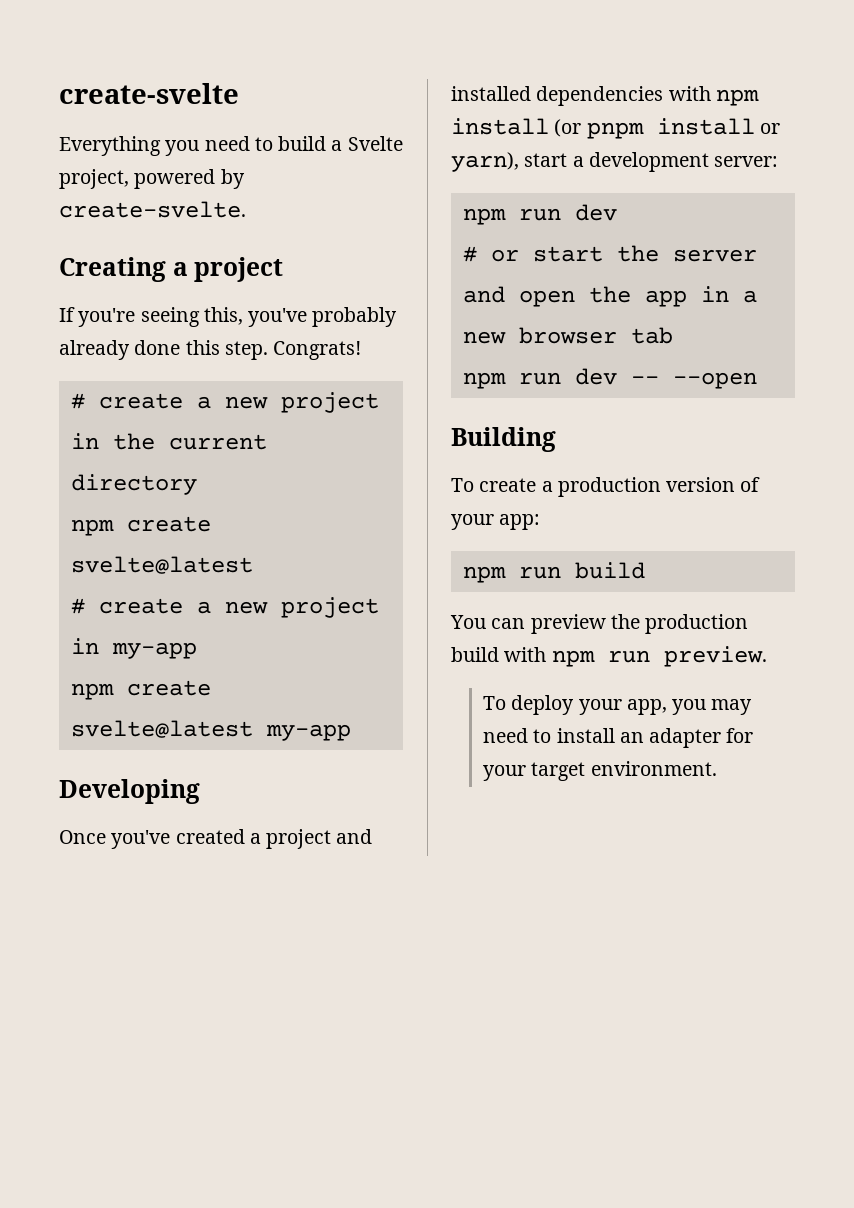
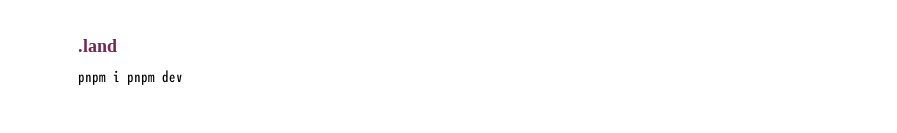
- create-svelte
- Everything you need to build a Svelte project, powered by create-svelte.
- Creating a project
- If you're seeing this, you've probably already done this step. Congrats!
- # create a new project in the current directory
- npm create svelte@latest
- # create a new project in my-app
- npm create svelte@latest my-app
- Developing
- Once you've created a project and installed dependencies with npm install (or pnpm install or yarn), start a development server:
- npm run dev
- # or start the server and open the app in a new browser tab
- npm run dev -- --open
- Building
- To create a production version of your app:
- npm run build
- You can preview the production build with npm run preview.
- To deploy your app, you may need to install an adapter for your target environment.
+ .land
+ pnpm i pnpm dev

